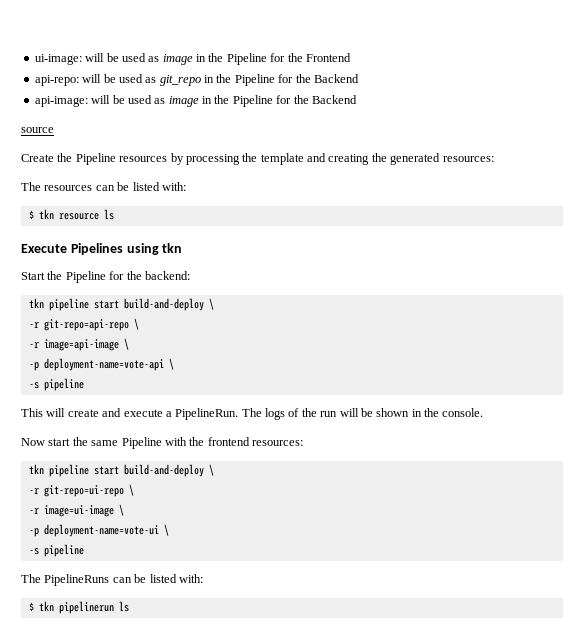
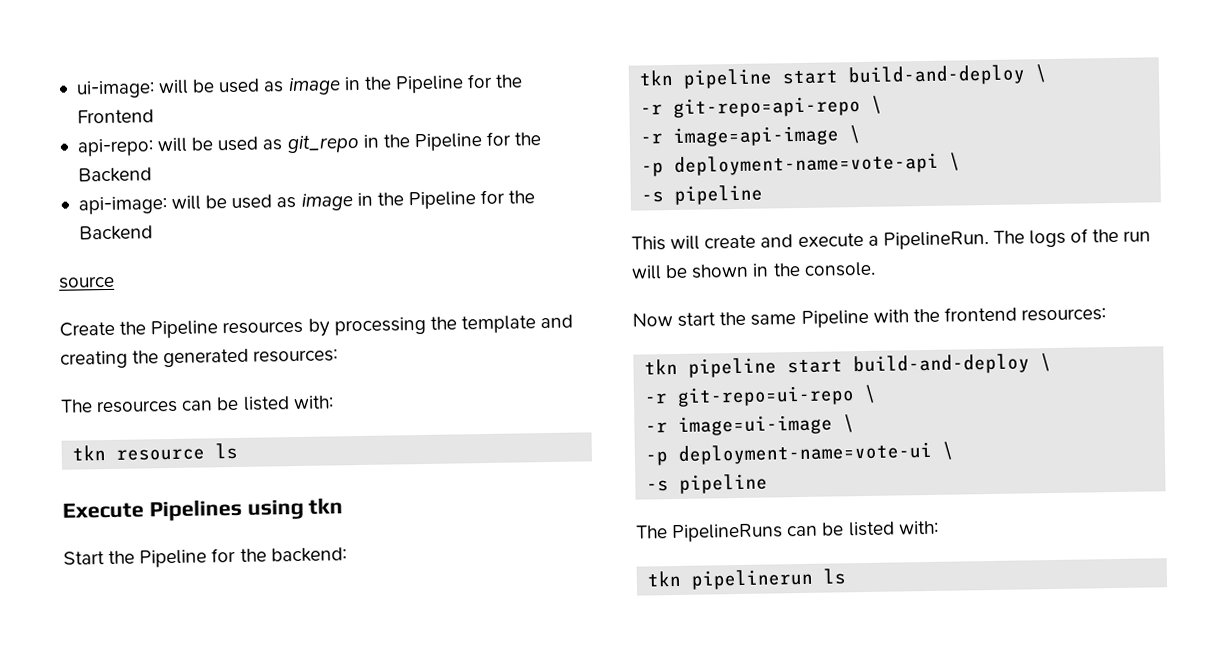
- $ tkn resource ls
+ tkn resource ls
- $ tkn pipelinerun ls
+ tkn pipelinerun ls

